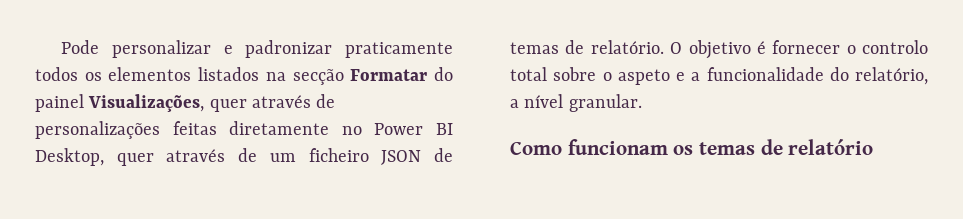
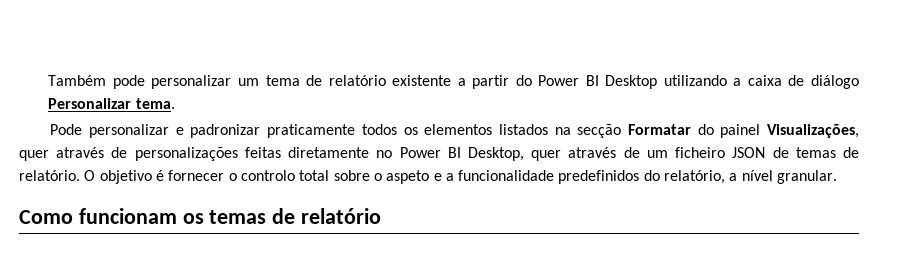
+ Também pode personalizar um tema de relatório existente a partir do Power BI Desktop utilizando a caixa de diálogo Personalizar tema.
- O objetivo é fornecer o controlo total sobre o aspeto e a funcionalidade do relatório, a nível granular.
+ O objetivo é fornecer o controlo total sobre o aspeto e a funcionalidade predefinidos do relatório, a nível granular.

